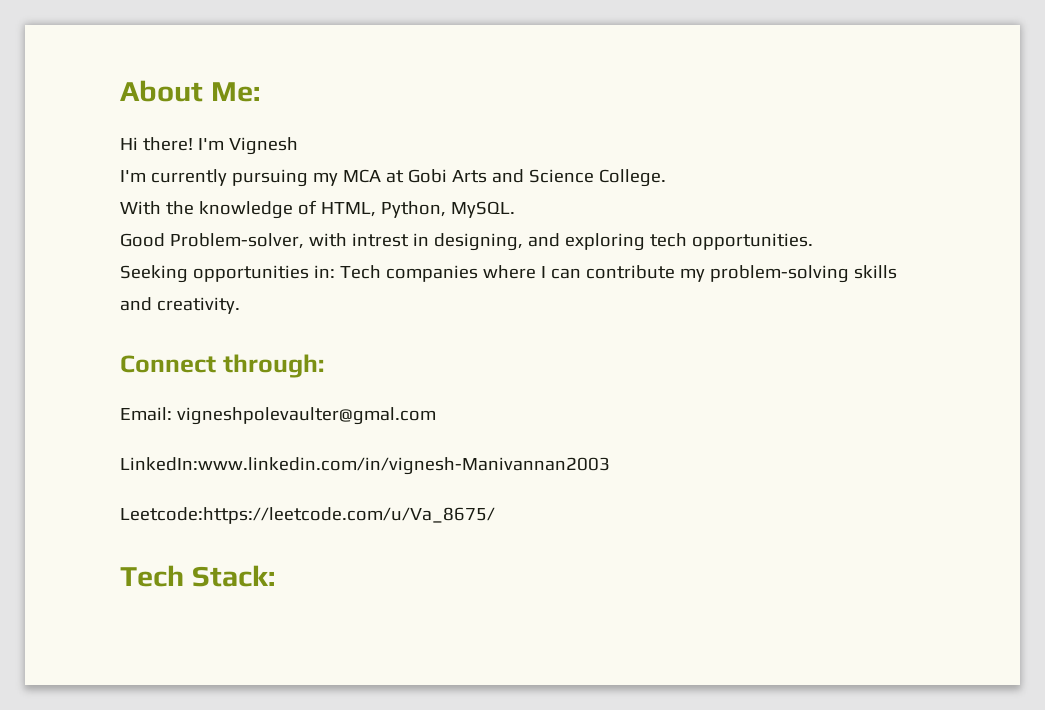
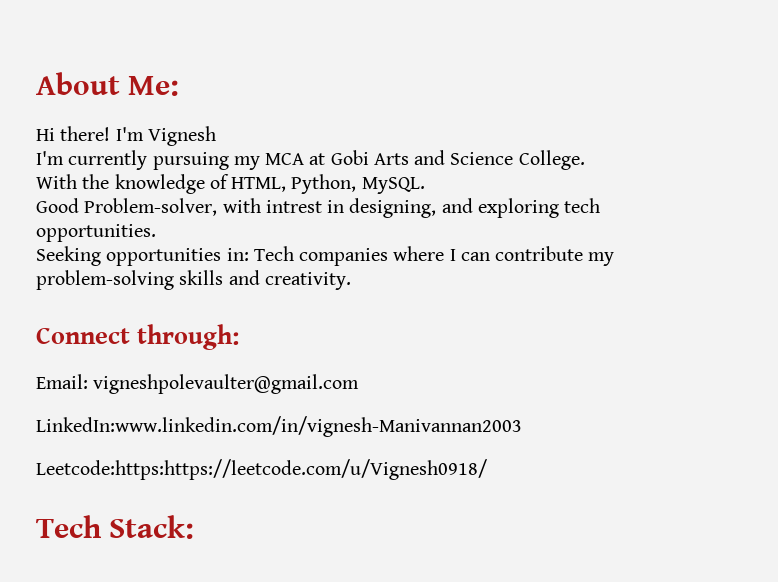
- Email: vigneshpolevaulter@gmal.com
+ Email: vigneshpolevaulter@gmail.com
- Leetcode:https://leetcode.com/u/Va_8675/
+ Leetcode:https:https://leetcode.com/u/Vignesh0918/

